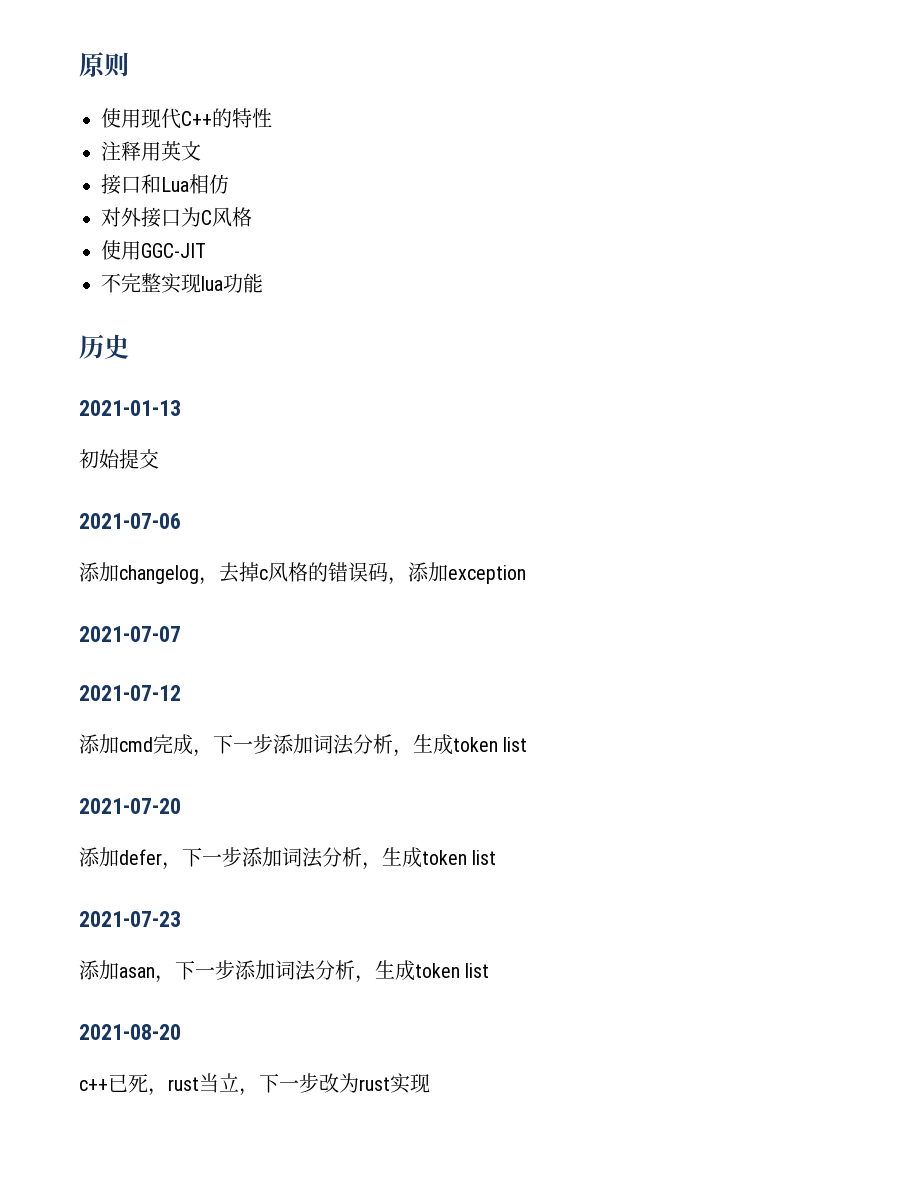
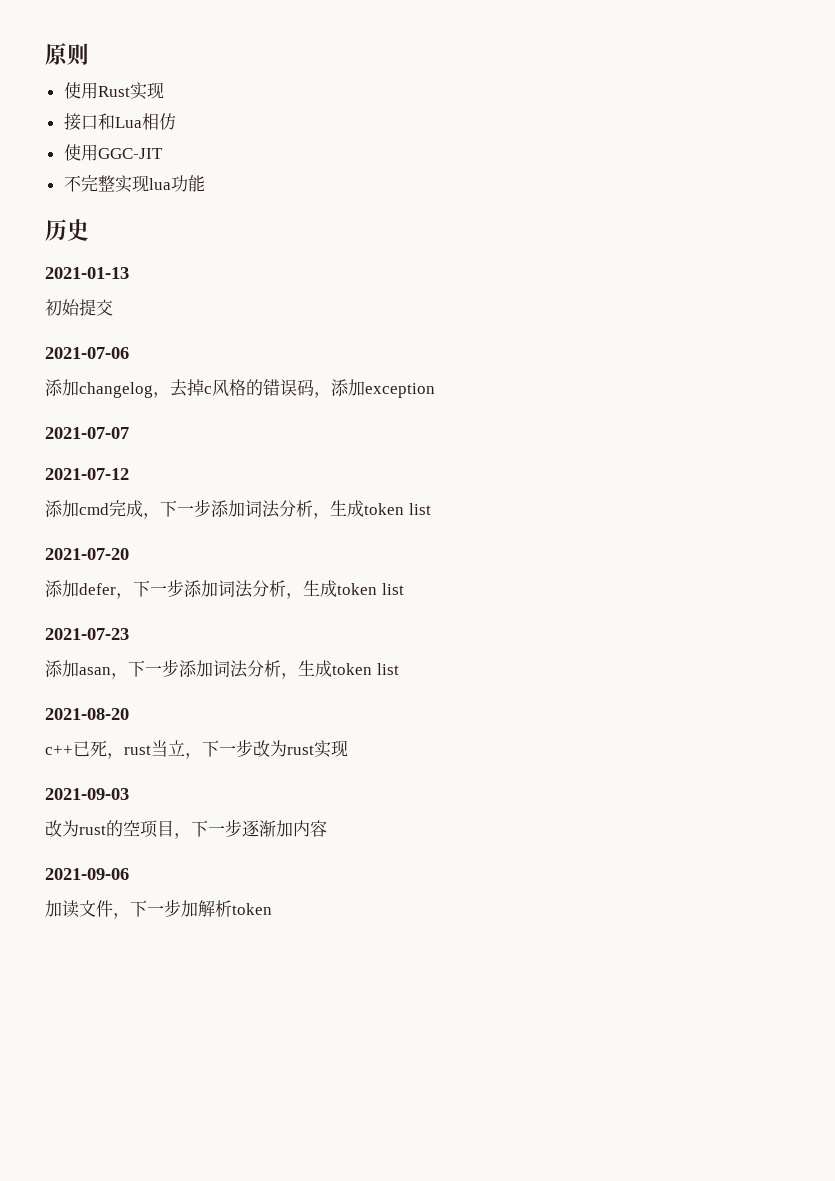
- 使用现代C++的特性
- 注释用英文
+ 使用Rust实现
- 对外接口为C风格
+ 2021-09-03
+ 改为rust的空项目，下一步逐渐加内容
+ 2021-09-06
+ 加读文件，下一步加解析token

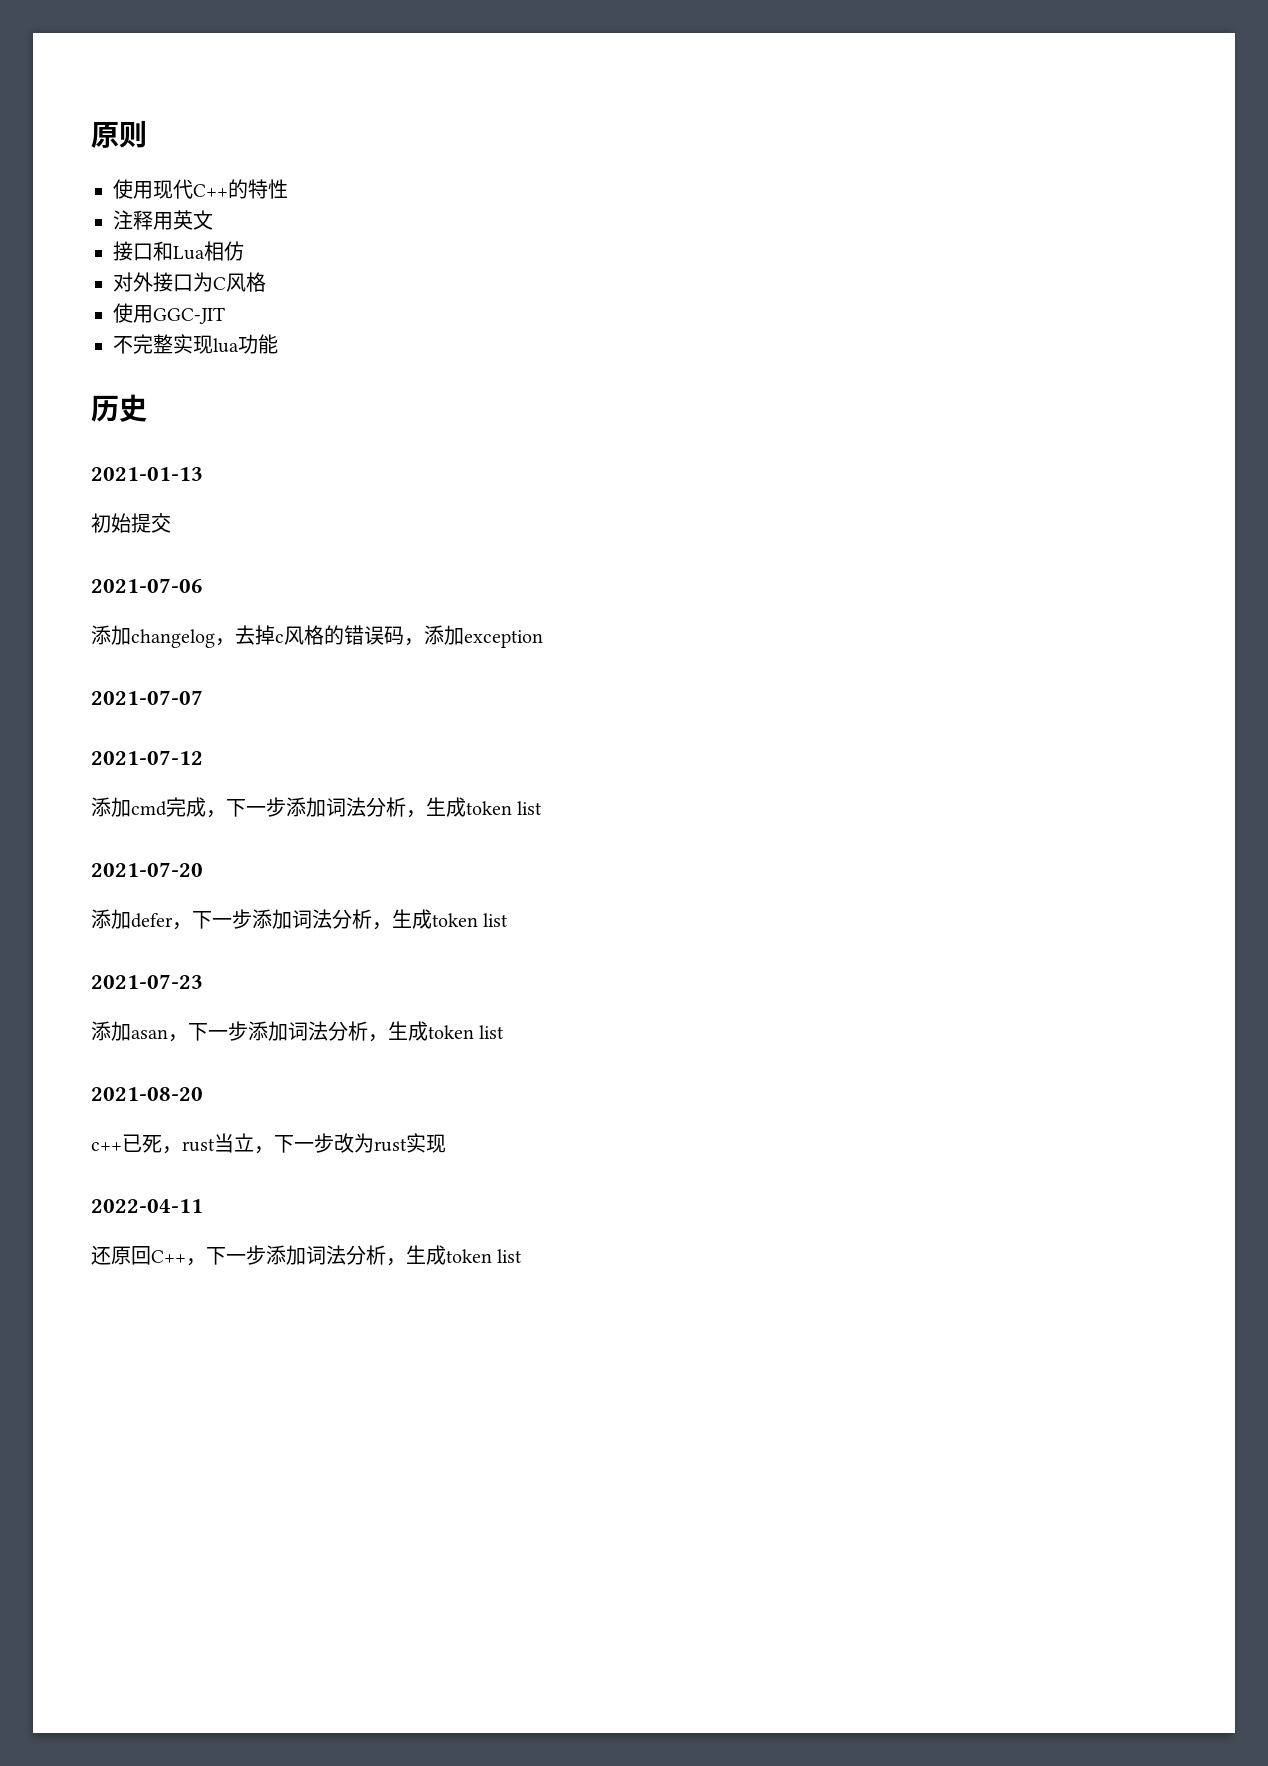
- 使用Rust实现
+ 使用现代C++的特性
+ 注释用英文
+ 对外接口为C风格
- 2021-09-03
- 改为rust的空项目，下一步逐渐加内容
- 2021-09-06
- 加读文件，下一步加解析token
+ 2022-04-11
+ 还原回C++，下一步添加词法分析，生成token list

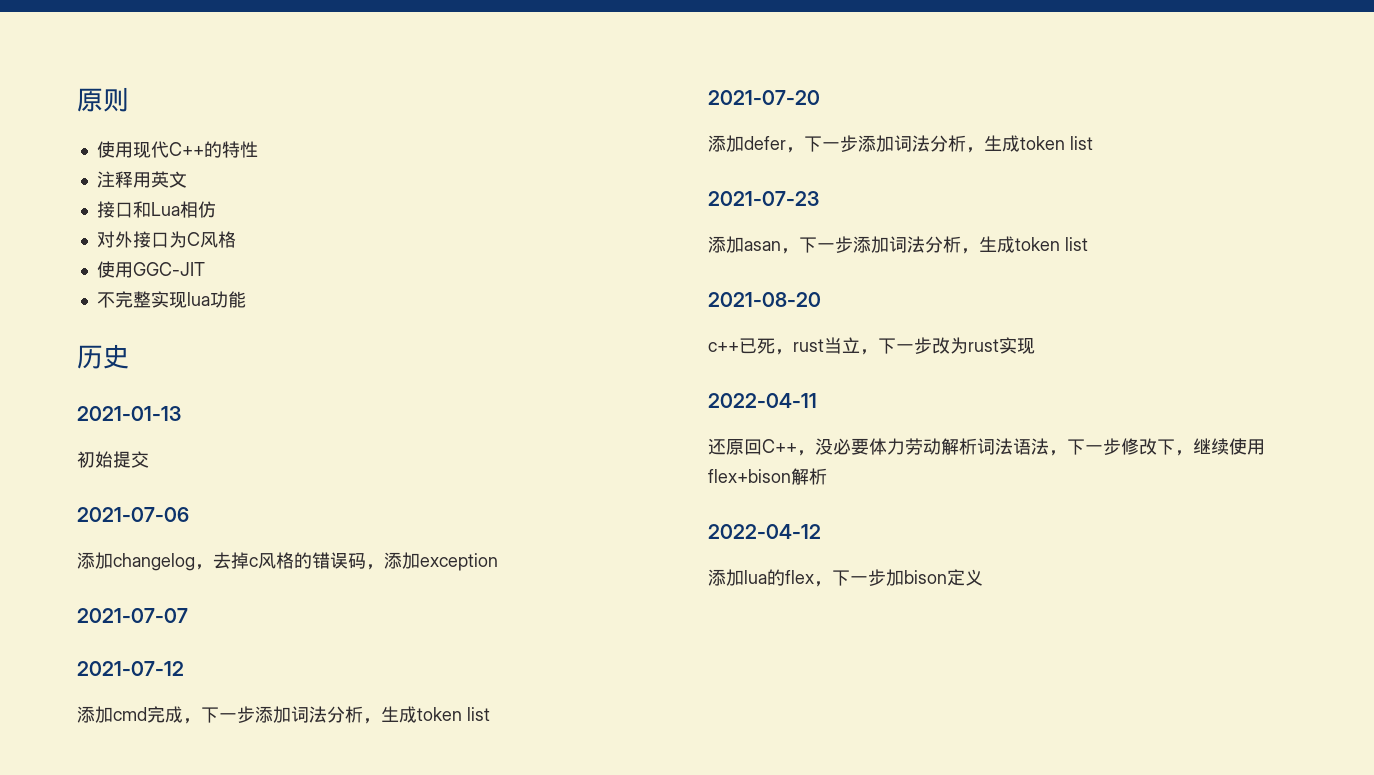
- 还原回C++，下一步添加词法分析，生成token list
+ 还原回C++，没必要体力劳动解析词法语法，下一步修改下，继续使用flex+bison解析
+ 2022-04-12
+ 添加lua的flex，下一步加bison定义

